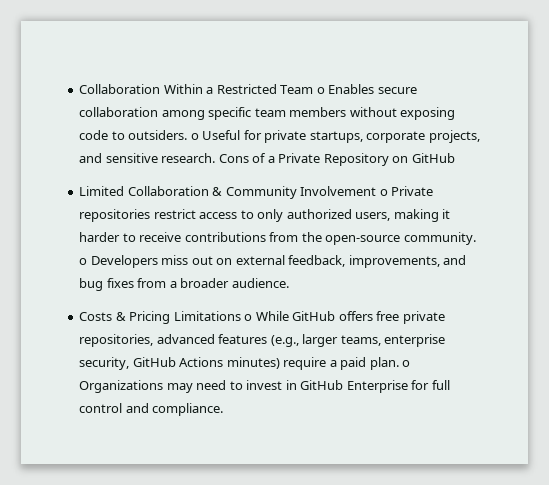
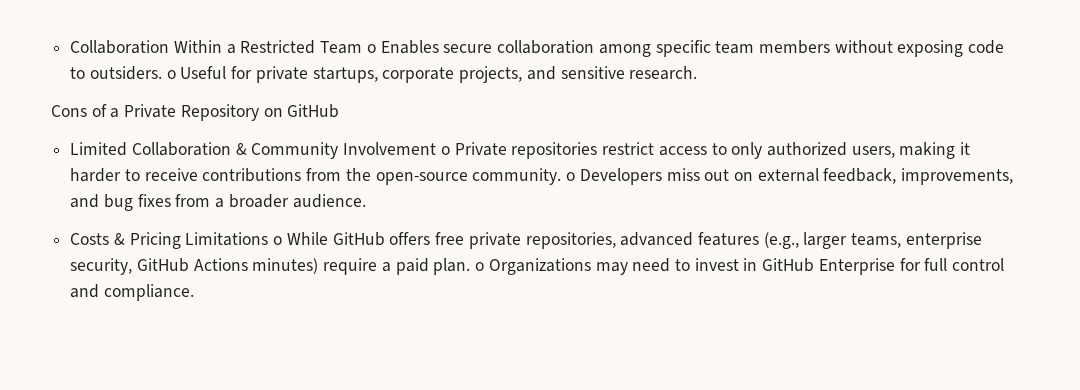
- Collaboration Within a Restricted Team o Enables secure collaboration among specific team members without exposing code to outsiders. o Useful for private startups, corporate projects, and sensitive research. Cons of a Private Repository on GitHub
+ Collaboration Within a Restricted Team o Enables secure collaboration among specific team members without exposing code to outsiders. o Useful for private startups, corporate projects, and sensitive research.
+ Cons of a Private Repository on GitHub

